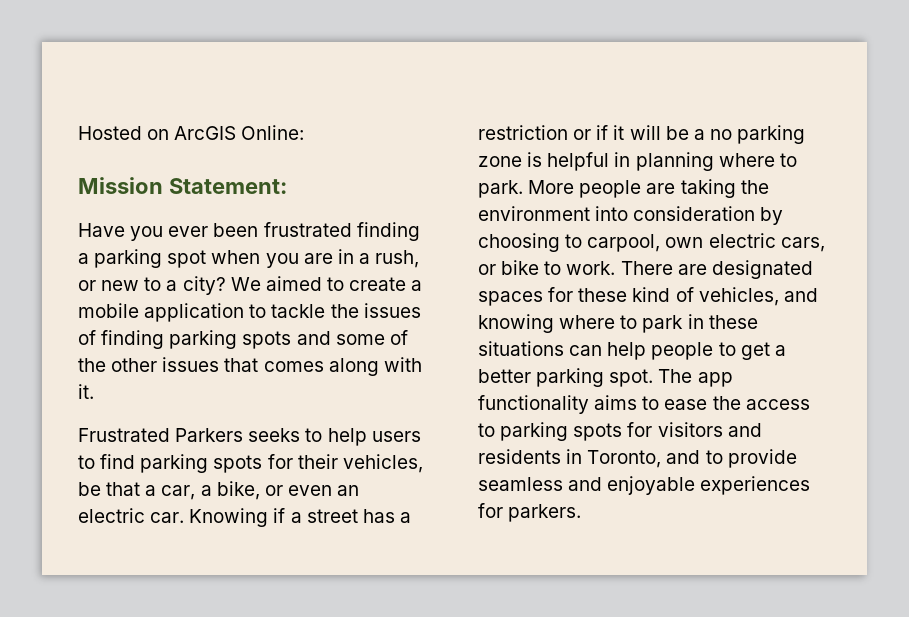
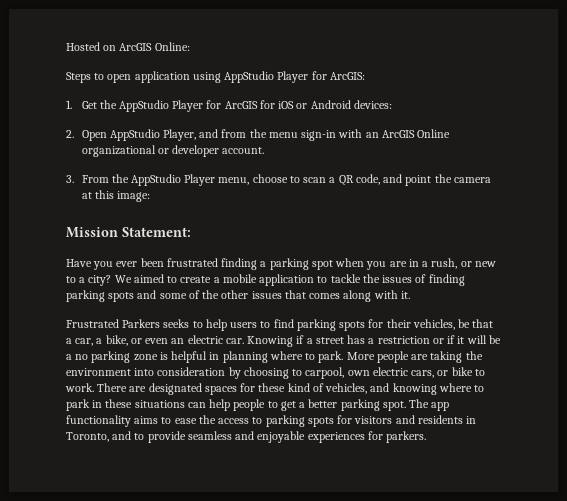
+ Steps to open application using AppStudio Player for ArcGIS:
+ 1. Get the AppStudio Player for ArcGIS for iOS or Android devices:
+ 2. Open AppStudio Player, and from the menu sign-in with an ArcGIS Online organizational or developer account.
+ 3. From the AppStudio Player menu, choose to scan a QR code, and point the camera at this image:

